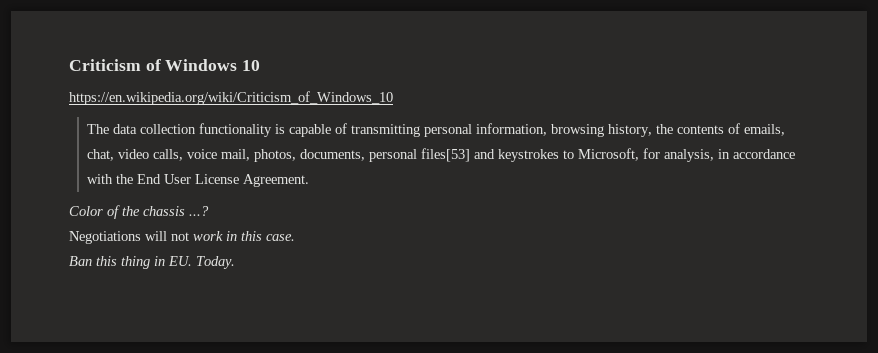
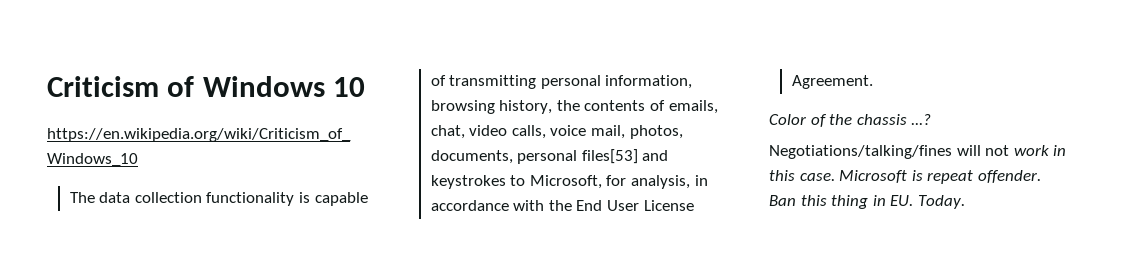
- Negotiations will not work in this case.
+ Negotiations/talking/fines will not work in this case. Microsoft is repeat offender.

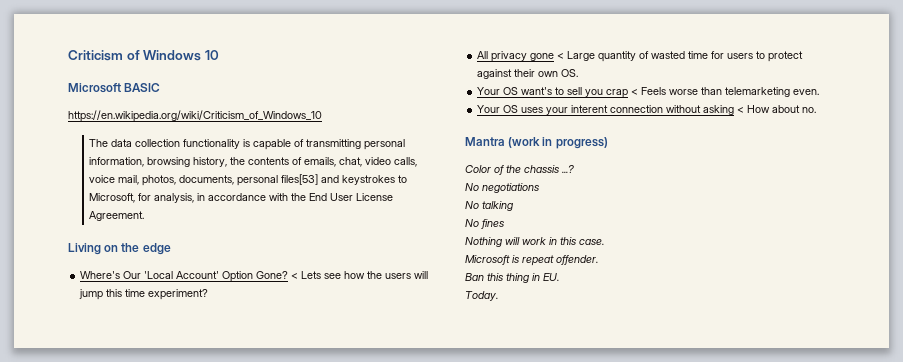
+ Microsoft BASIC
+ Living on the edge
+ Where's Our 'Local Account' Option Gone? < Lets see how the users will jump this time experiment?
+ All privacy gone < Large quantity of wasted time for users to protect against their own OS.
+ Your OS want's to sell you crap < Feels worse than telemarketing even.
+ Your OS uses your interent connection without asking < How about no.
+ Mantra (work in progress)
- Negotiations/talking/fines will not work in this case. Microsoft is repeat offender.
+ No negotiations
+ No talking
+ No fines
+ Nothing will work in this case.
+ Microsoft is repeat offender.
- Ban this thing in EU. Today.
+ Ban this thing in EU.
+ Today.

